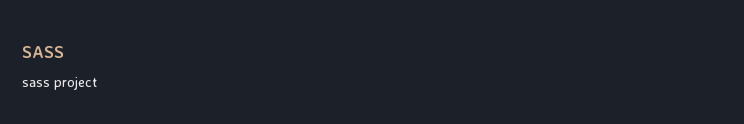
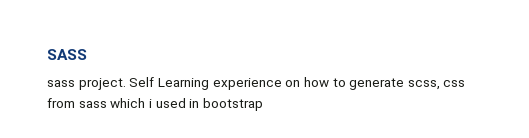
- sass project
+ sass project. Self Learning experience on how to generate scss, css from sass which i used in bootstrap

